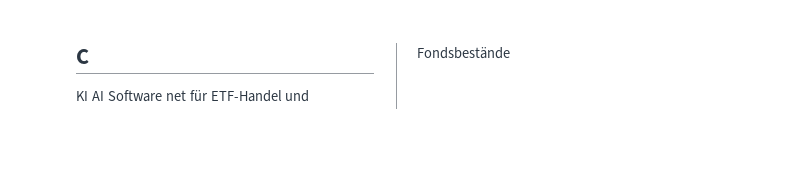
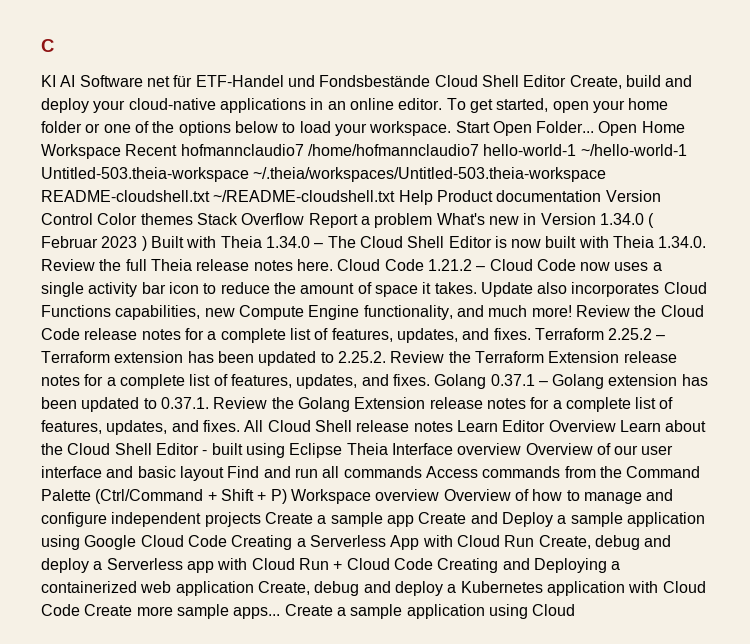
- KI AI Software net für ETF-Handel und Fondsbestände
+ KI AI Software net für ETF-Handel und Fondsbestände Cloud Shell Editor Create, build and deploy your cloud-native applications in an online editor. To get started, open your home folder or one of the options below to load your workspace. Start Open Folder... Open Home Workspace Recent hofmannclaudio7 /home/hofmannclaudio7 hello-world-1 ~/hello-world-1 Untitled-503.theia-workspace ~/.theia/workspaces/Untitled-503.theia-workspace README-cloudshell.txt ~/README-cloudshell.txt Help Product documentation Version Control Color themes Stack Overflow Report a problem What's new in Version 1.34.0 ( Februar 2023 ) Built with Theia 1.34.0 – The Cloud Shell Editor is now built with Theia 1.34.0. Review the full Theia release notes here. Cloud Code 1.21.2 – Cloud Code now uses a single activity bar icon to reduce the amount of space it takes. Update also incorporates Cloud Functions capabilities, new Compute Engine functionality, and much more! Review the Cloud Code release notes for a complete list of features, updates, and fixes. Terraform 2.25.2 – Terraform extension has been updated to 2.25.2. Review the Terraform Extension release notes for a complete list of features, updates, and fixes. Golang 0.37.1 – Golang extension has been updated to 0.37.1. Review the Golang Extension release notes for a complete list of features, updates, and fixes. All Cloud Shell release notes Learn Editor Overview Learn about the Cloud Shell Editor - built using Eclipse Theia Interface overview Overview of our user interface and basic layout Find and run all commands Access commands from the Command Palette (Ctrl/Command + Shift + P) Workspace overview Overview of how to manage and configure independent projects Create a sample app Create and Deploy a sample application using Google Cloud Code Creating a Serverless App with Cloud Run Create, debug and deploy a Serverless app with Cloud Run + Cloud Code Creating and Deploying a containerized web application Create, debug and deploy a Kubernetes application with Cloud Code Create more sample apps... Create a sample application using Cloud

